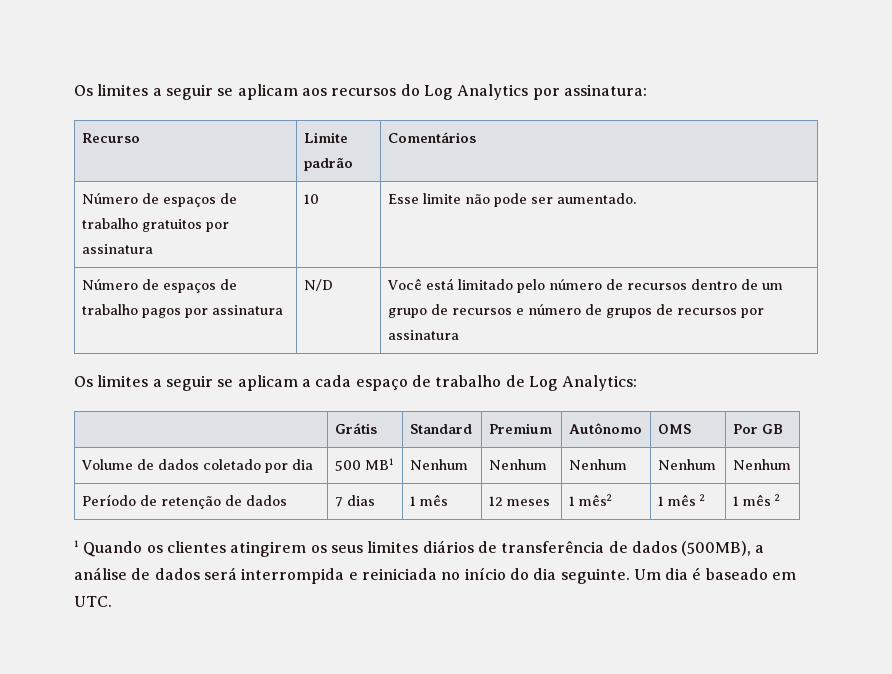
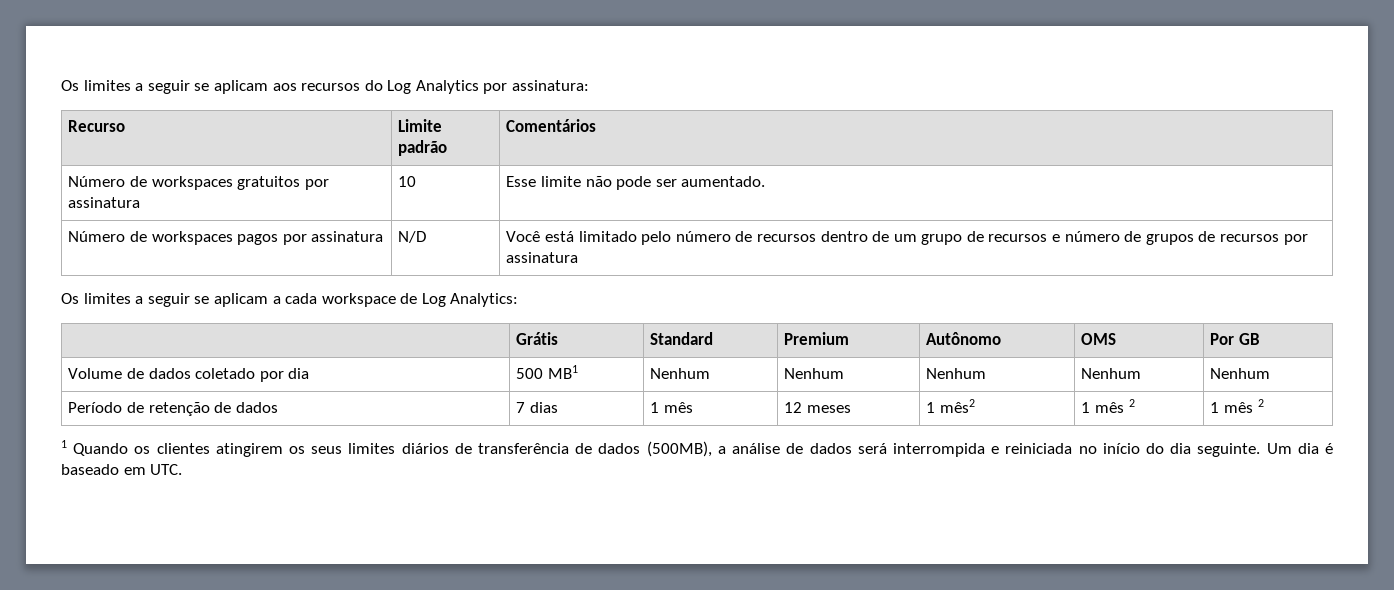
- Número de espaços de trabalho gratuitos por assinatura | 10 | Esse limite não pode ser aumentado.
+ Número de workspaces gratuitos por assinatura | 10 | Esse limite não pode ser aumentado.
- Número de espaços de trabalho pagos por assinatura | N/D | Você está limitado pelo número de recursos dentro de um grupo de recursos e número de grupos de recursos por assinatura
+ Número de workspaces pagos por assinatura | N/D | Você está limitado pelo número de recursos dentro de um grupo de recursos e número de grupos de recursos por assinatura
- Os limites a seguir se aplicam a cada espaço de trabalho de Log Analytics:
+ Os limites a seguir se aplicam a cada workspace de Log Analytics:

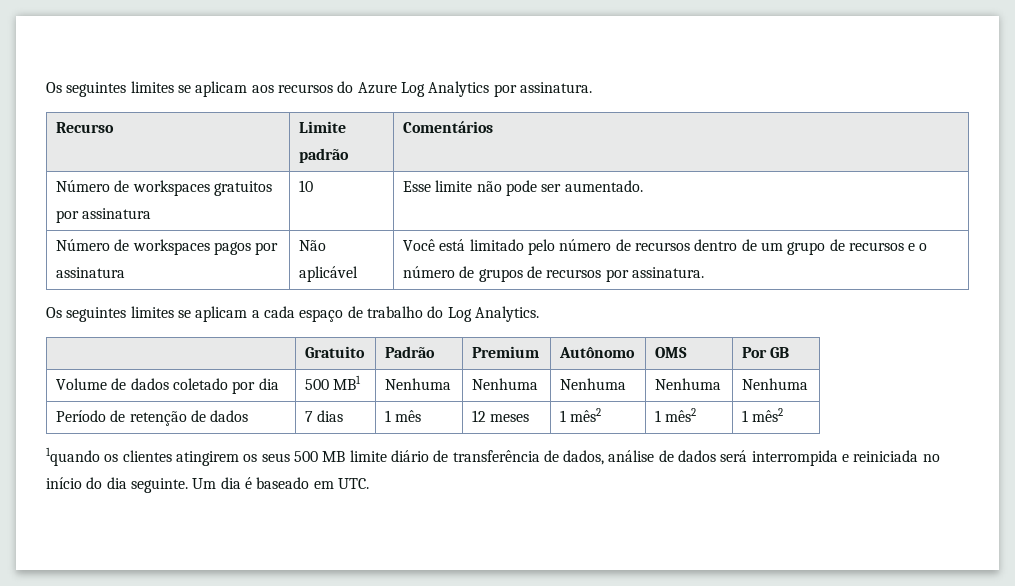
- Os limites a seguir se aplicam aos recursos do Log Analytics por assinatura:
+ Os seguintes limites se aplicam aos recursos do Azure Log Analytics por assinatura.
- Número de workspaces pagos por assinatura | N/D | Você está limitado pelo número de recursos dentro de um grupo de recursos e número de grupos de recursos por assinatura
- Os limites a seguir se aplicam a cada workspace de Log Analytics:
- | Grátis | Standard | Premium | Autônomo | OMS | Por GB
+ Número de workspaces pagos por assinatura | Não aplicável | Você está limitado pelo número de recursos dentro de um grupo de recursos e o número de grupos de recursos por assinatura.
+ Os seguintes limites se aplicam a cada espaço de trabalho do Log Analytics.
+ | Gratuito | Padrão | Premium | Autônomo | OMS | Por GB
- Volume de dados coletado por dia | 500 MB1 | Nenhum | Nenhum | Nenhum | Nenhum | Nenhum
+ Volume de dados coletado por dia | 500 MB1 | Nenhuma | Nenhuma | Nenhuma | Nenhuma | Nenhuma
- Período de retenção de dados | 7 dias | 1 mês | 12 meses | 1 mês2 | 1 mês 2 | 1 mês 2
- 1 Quando os clientes atingirem os seus limites diários de transferência de dados (500MB), a análise de dados será interrompida e reiniciada no início do dia seguinte.
+ Período de retenção de dados | 7 dias | 1 mês | 12 meses | 1 mês2 | 1 mês2 | 1 mês2
+ 1quando os clientes atingirem os seus 500 MB limite diário de transferência de dados, análise de dados será interrompida e reiniciada no início do dia seguinte.

